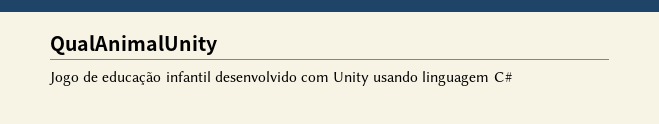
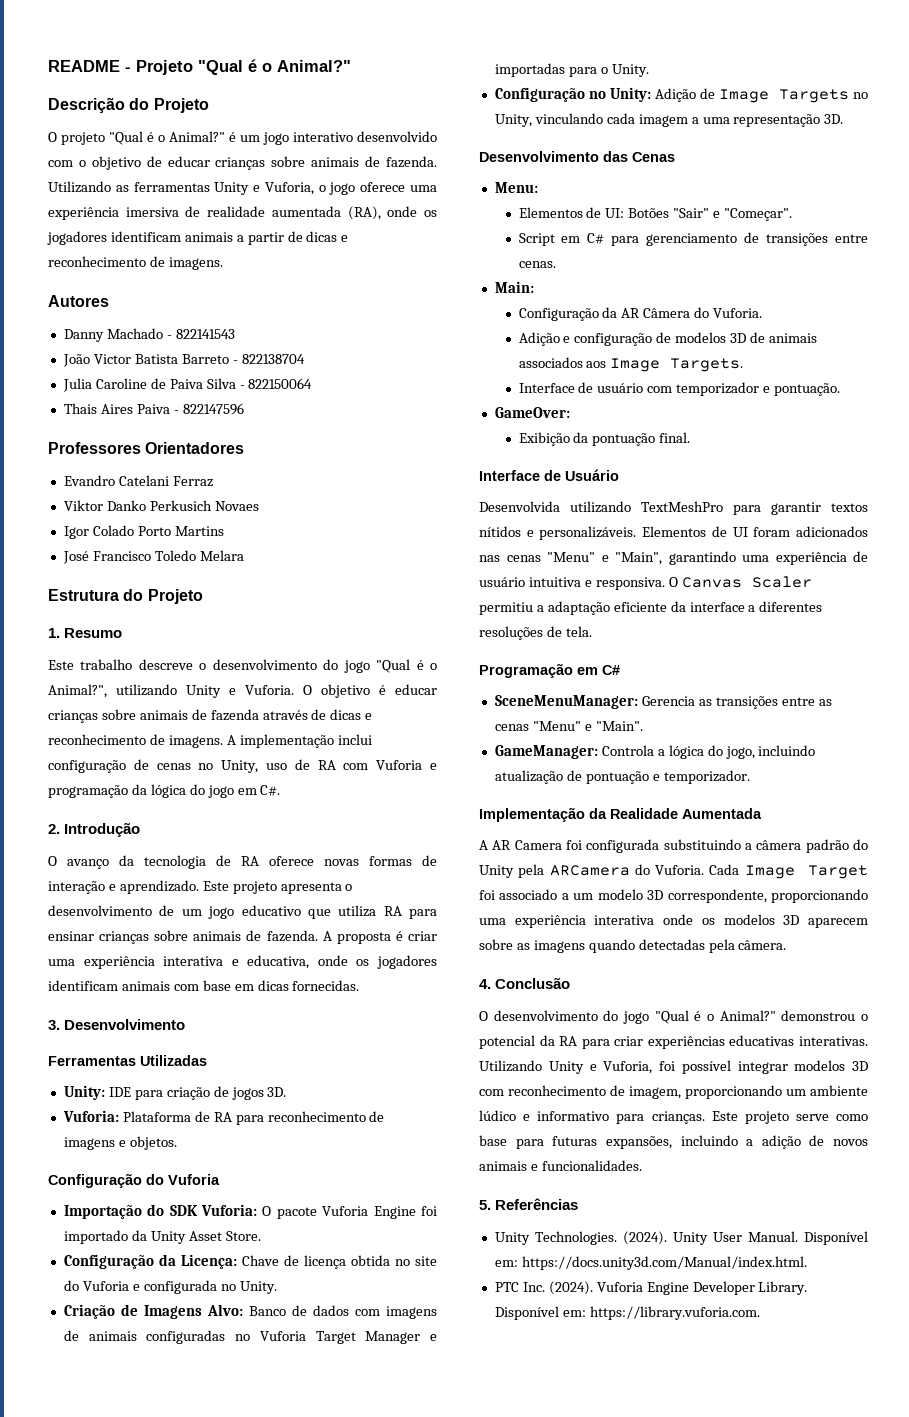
- QualAnimalUnity
- Jogo de educação infantil desenvolvido com Unity usando linguagem C#
+ README - Projeto "Qual é o Animal?"
+ Descrição do Projeto
+ O projeto "Qual é o Animal?" é um jogo interativo desenvolvido com o objetivo de educar crianças sobre animais de fazenda. Utilizando as ferramentas Unity e Vuforia, o jogo oferece uma experiência imersiva de realidade aumentada (RA), onde os jogadores identificam animais a partir de dicas e reconhecimento de imagens.
+ Autores
+ Danny Machado - 822141543
+ João Victor Batista Barreto - 822138704
+ Julia Caroline de Paiva Silva - 822150064
+ Thais Aires Paiva - 822147596
+ Professores Orientadores
+ Evandro Catelani Ferraz
+ Viktor Danko Perkusich Novaes
+ Igor Colado Porto Martins
+ José Francisco Toledo Melara
+ Estrutura do Projeto
+ 1. Resumo
+ Este trabalho descreve o desenvolvimento do jogo "Qual é o Animal?", utilizando Unity e Vuforia. O objetivo é educar crianças sobre animais de fazenda através de dicas e reconhecimento de imagens. A implementação inclui configuração de cenas no Unity, uso de RA com Vuforia e programação da lógica do jogo em C#.
+ 2. Introdução
+ O avanço da tecnologia de RA oferece novas formas de interação e aprendizado. Este projeto apresenta o desenvolvimento de um jogo educativo que utiliza RA para ensinar crianças sobre animais de fazenda. A proposta é criar uma experiência interativa e educativa, onde os jogadores identificam animais com base em dicas fornecidas.
+ 3. Desenvolvimento
+ Ferramentas Utilizadas
+ Unity: IDE para criação de jogos 3D.
+ Vuforia: Plataforma de RA para reconhecimento de imagens e objetos.
+ Configuração do Vuforia
+ Importação do SDK Vuforia: O pacote Vuforia Engine foi importado da Unity Asset Store.
+ Configuração da Licença: Chave de licença obtida no site do Vuforia e configurada no Unity.
+ Criação de Imagens Alvo: Banco de dados com imagens de animais configuradas no Vuforia Target Manager e importadas para o Unity.
+ Configuração no Unity: Adição de Image Targets no Unity, vinculando cada imagem a uma representação 3D.
+ Desenvolvimento das Cenas
+ Menu:
+ Elementos de UI: Botões "Sair" e "Começar".
+ Script em C# para gerenciamento de transições entre cenas.
+ Main:
+ Configuração da AR Câmera do Vuforia.
+ Adição e configuração de modelos 3D de animais associados aos Image Targets.
+ Interface de usuário com temporizador e pontuação.
+ GameOver:
+ Exibição da pontuação final.
+ Interface de Usuário
+ Desenvolvida utilizando TextMeshPro para garantir textos nítidos e personalizáveis. Elementos de UI foram adicionados nas cenas "Menu" e "Main", garantindo uma experiência de usuário intuitiva e responsiva. O Canvas Scaler permitiu a adaptação eficiente da interface a diferentes resoluções de tela.
+ Programação em C#
+ SceneMenuManager: Gerencia as transições entre as cenas "Menu" e "Main".
+ GameManager: Controla a lógica do jogo, incluindo atualização de pontuação e temporizador.
+ Implementação da Realidade Aumentada
+ A AR Camera foi configurada substituindo a câmera padrão do Unity pela ARCamera do Vuforia. Cada Image Target foi associado a um modelo 3D correspondente, proporcionando uma experiência interativa onde os modelos 3D aparecem sobre as imagens quando detectadas pela câmera.
+ 4. Conclusão
+ O desenvolvimento do jogo "Qual é o Animal?" demonstrou o potencial da RA para criar experiências educativas interativas. Utilizando Unity e Vuforia, foi possível integrar modelos 3D com reconhecimento de imagem, proporcionando um ambiente lúdico e informativo para crianças. Este projeto serve como base para futuras expansões, incluindo a adição de novos animais e funcionalidades.
+ 5. Referências
+ Unity Technologies. (2024). Unity User Manual. Disponível em: https://docs.unity3d.com/Manual/index.html.
+ PTC Inc. (2024). Vuforia Engine Developer Library. Disponível em: https://library.vuforia.com.

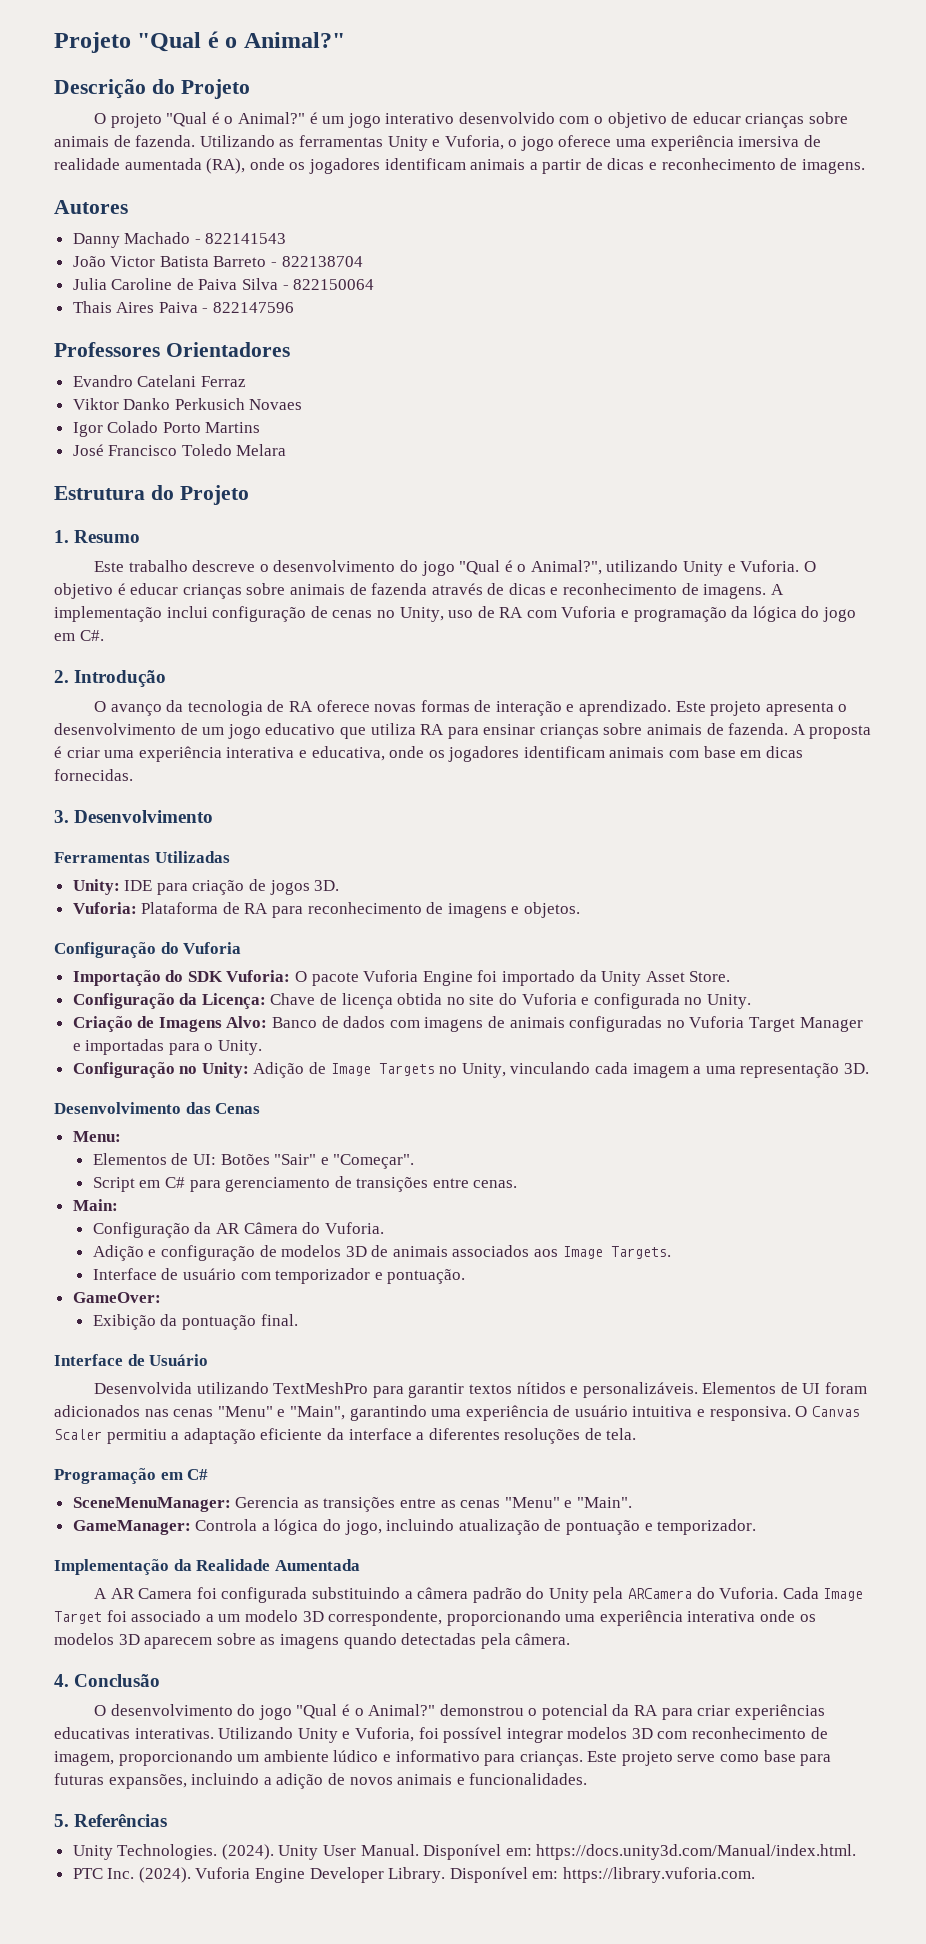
- README - Projeto "Qual é o Animal?"
+ Projeto "Qual é o Animal?"

